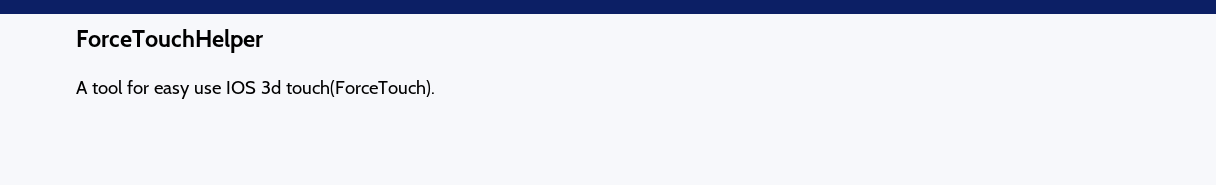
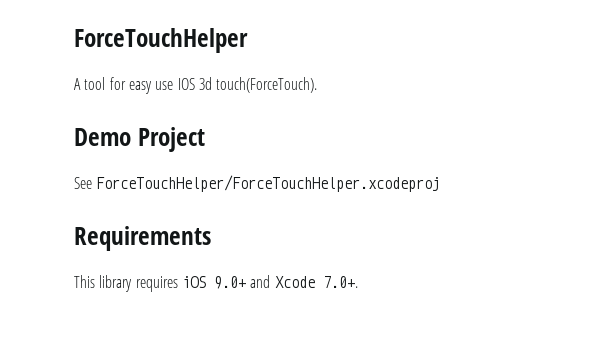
+ Demo Project
+ See ForceTouchHelper/ForceTouchHelper.xcodeproj
+ Requirements
+ This library requires iOS 9.0+ and Xcode 7.0+.

